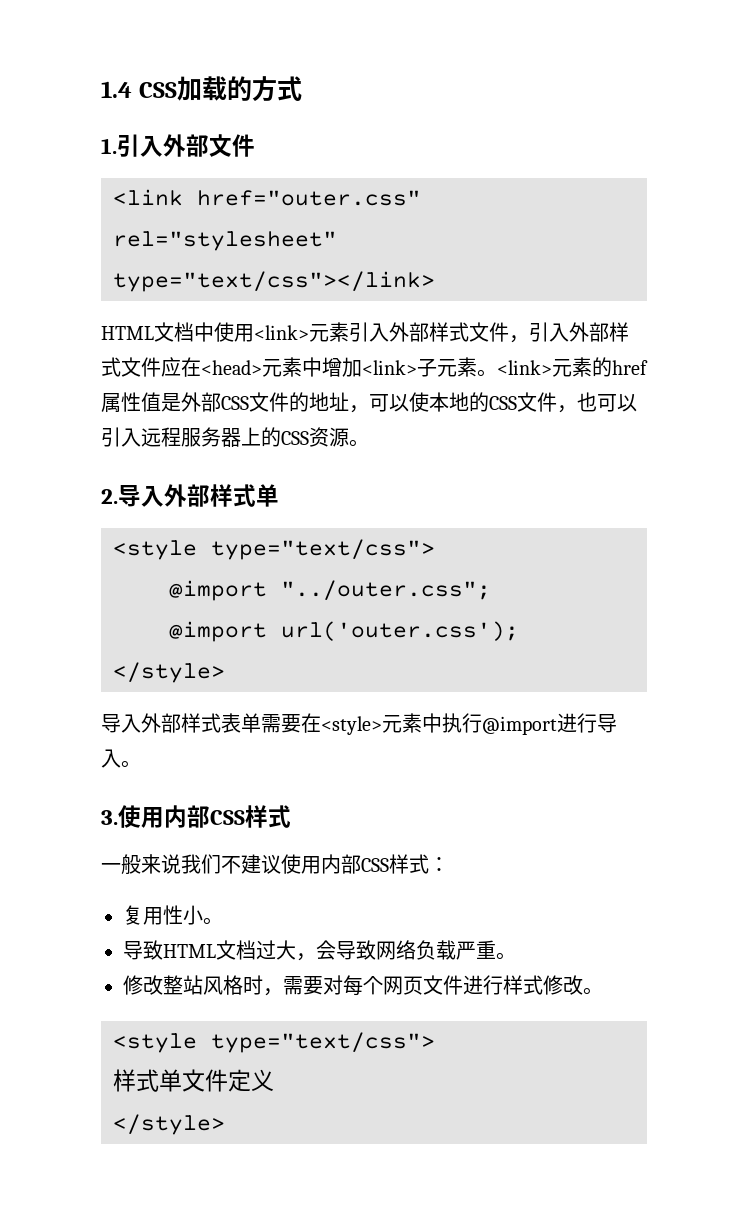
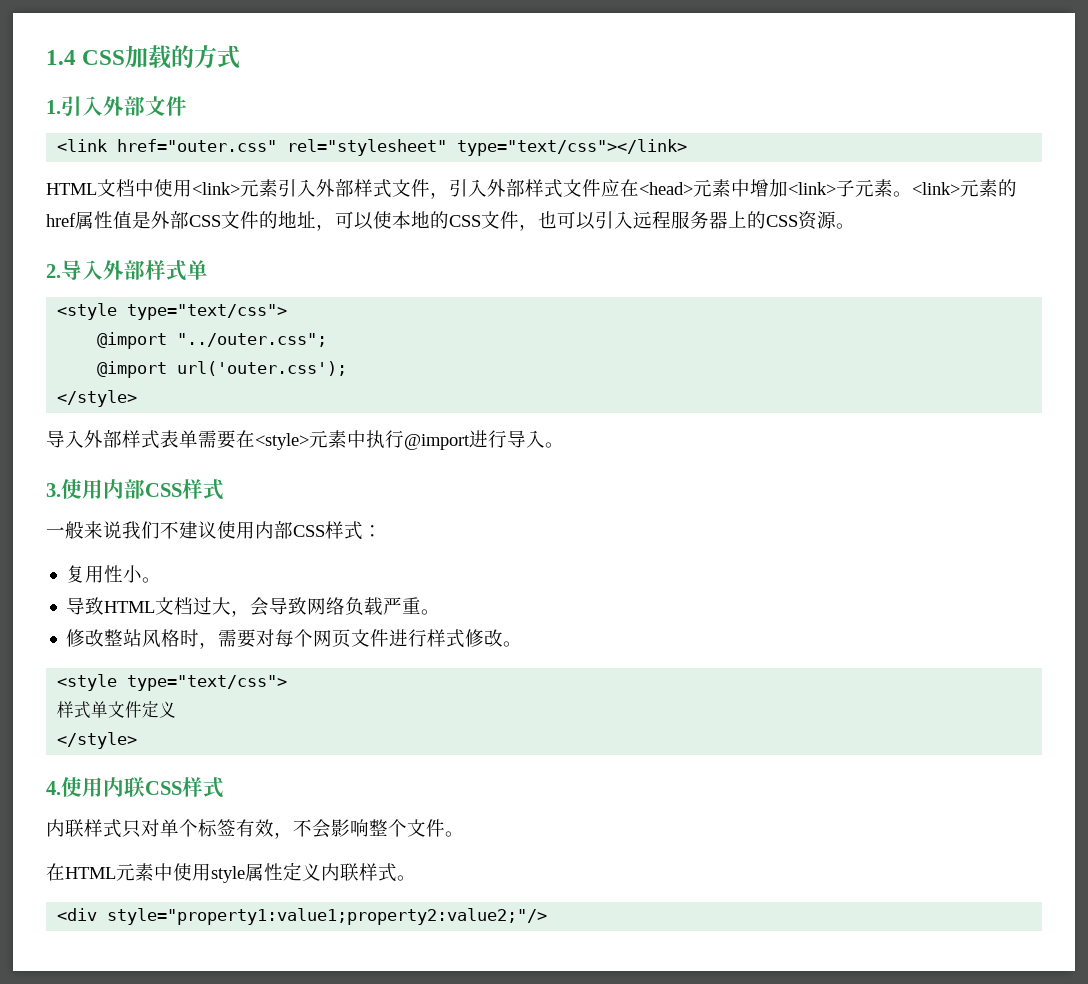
+ 4.使用内联CSS样式
+ 内联样式只对单个标签有效，不会影响整个文件。
+ 在HTML元素中使用style属性定义内联样式。
+ <div style="property1:value1;property2:value2;"/>

